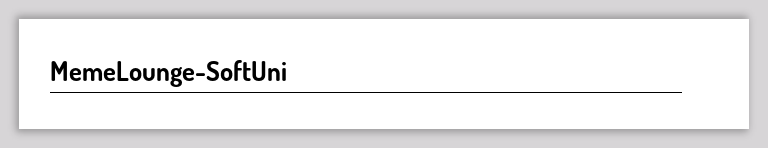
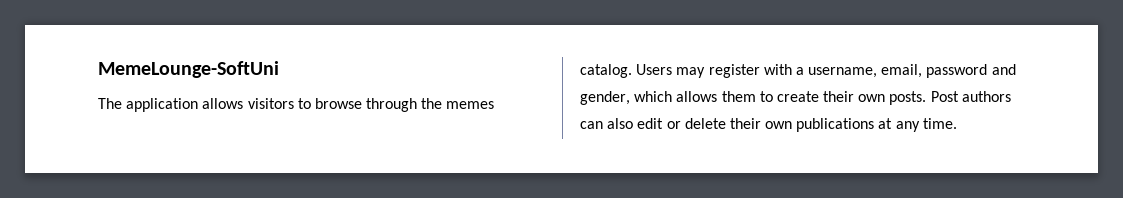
+ The application allows visitors to browse through the memes catalog. Users may register with a username, email, password and gender, which allows them to create their own posts. Post authors can also edit or delete their own publications at any time.

